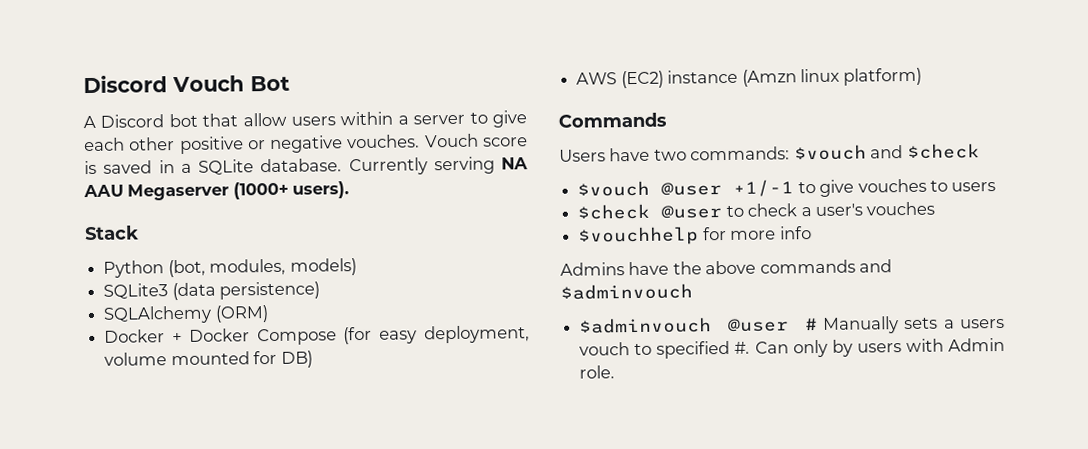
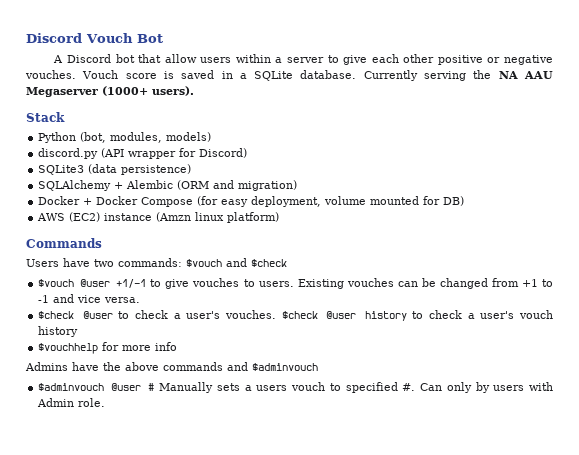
- Currently serving NA AAU Megaserver (1000+ users).
+ Currently serving the NA AAU Megaserver (1000+ users).
+ discord.py (API wrapper for Discord)
- SQLAlchemy (ORM)
+ SQLAlchemy + Alembic (ORM and migration)
- $vouch @user +1/-1 to give vouches to users
+ $vouch @user +1/-1 to give vouches to users. Existing vouches can be changed from +1 to -1 and vice versa.
- $check @user to check a user's vouches
+ $check @user to check a user's vouches. $check @user history to check a user's vouch history

